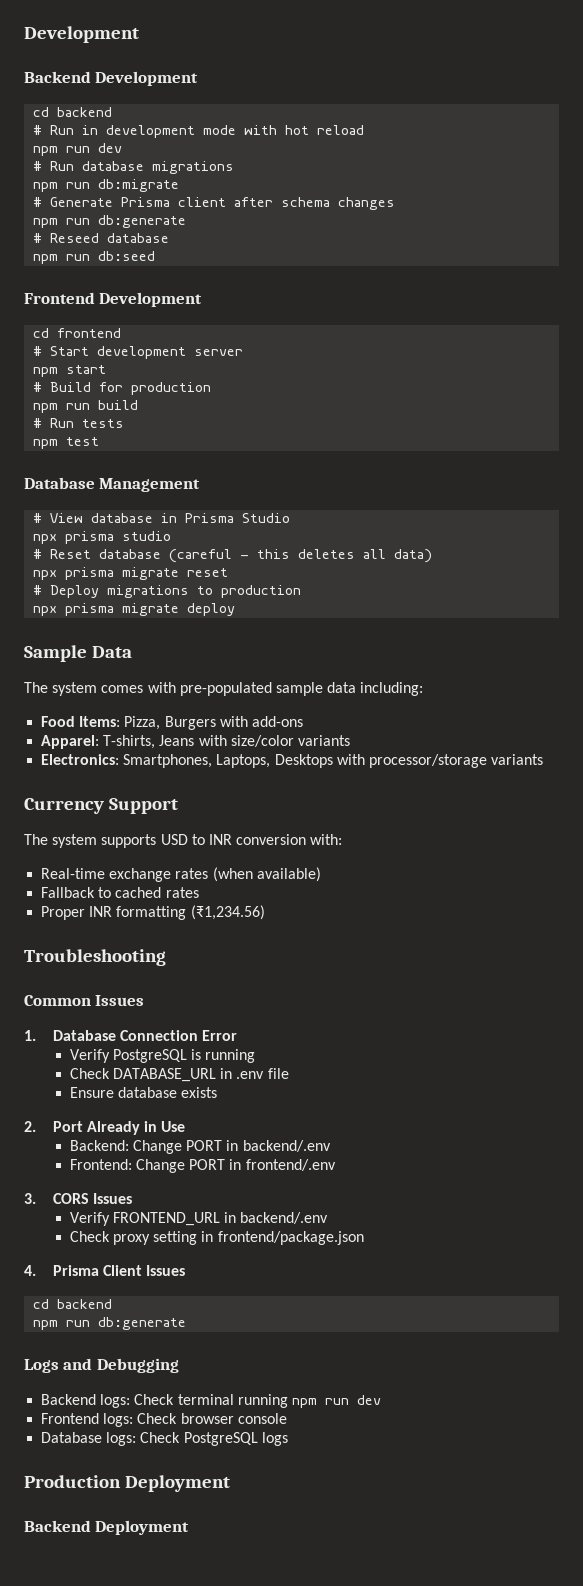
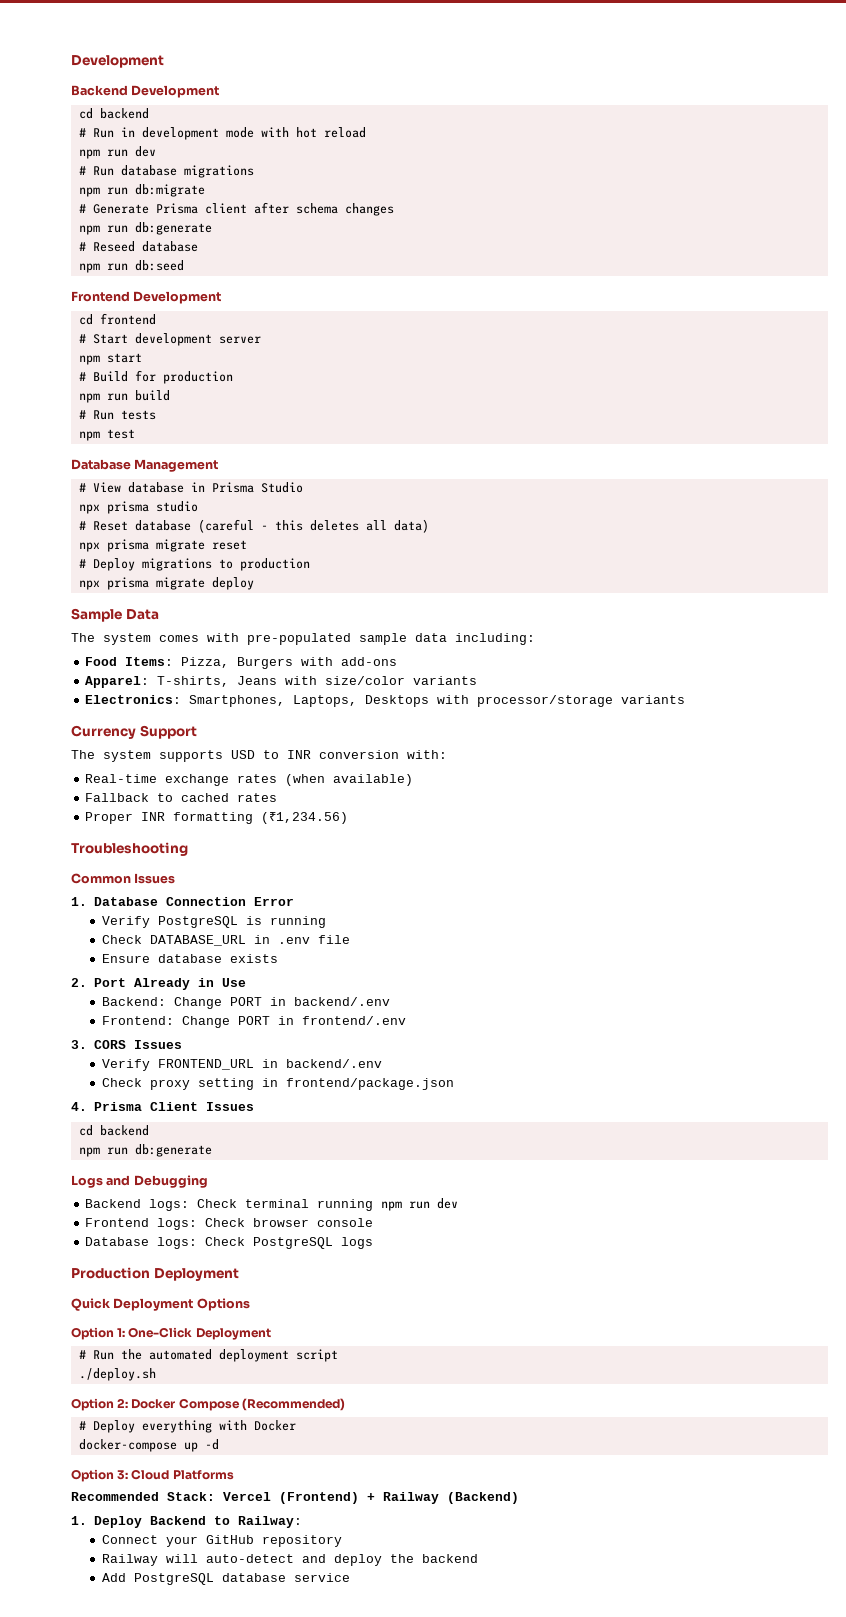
- Backend Deployment
+ Quick Deployment Options
+ Option 1: One-Click Deployment
+ # Run the automated deployment script
+ ./deploy.sh
+ Option 2: Docker Compose (Recommended)
+ # Deploy everything with Docker
+ docker-compose up -d
+ Option 3: Cloud Platforms
+ Recommended Stack: Vercel (Frontend) + Railway (Backend)
+ 1. Deploy Backend to Railway:
+ Connect your GitHub repository
+ Railway will auto-detect and deploy the backend
+ Add PostgreSQL database service

